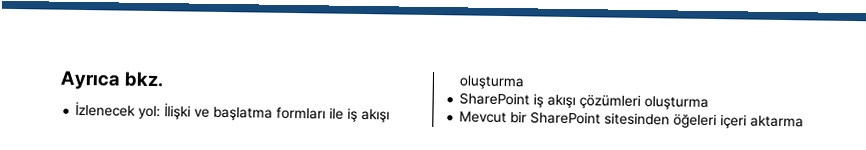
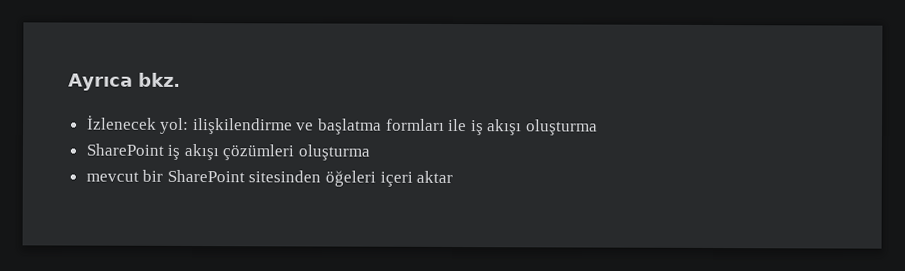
- İzlenecek yol: İlişki ve başlatma formları ile iş akışı oluşturma
+ İzlenecek yol: ilişkilendirme ve başlatma formları ile iş akışı oluşturma
- Mevcut bir SharePoint sitesinden öğeleri içeri aktarma
+ mevcut bir SharePoint sitesinden öğeleri içeri aktar

